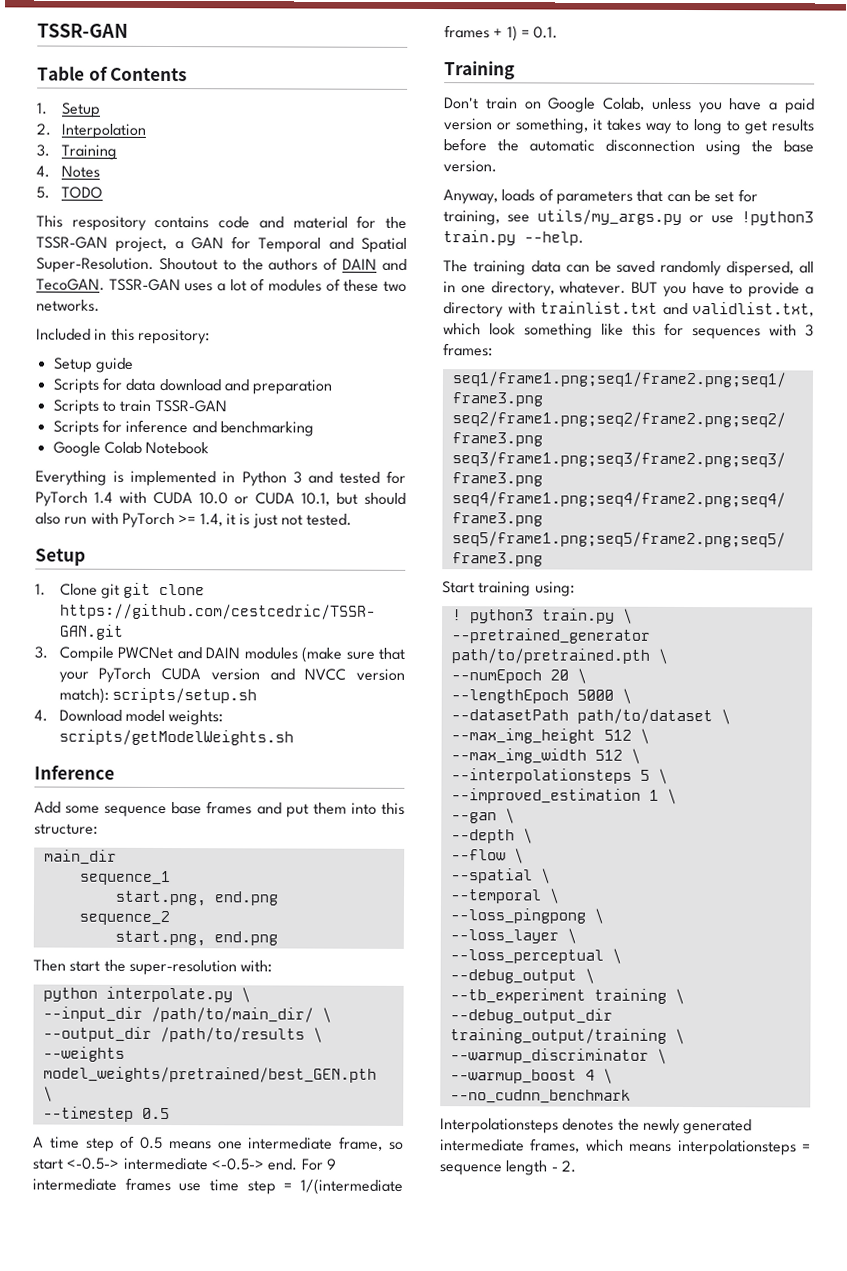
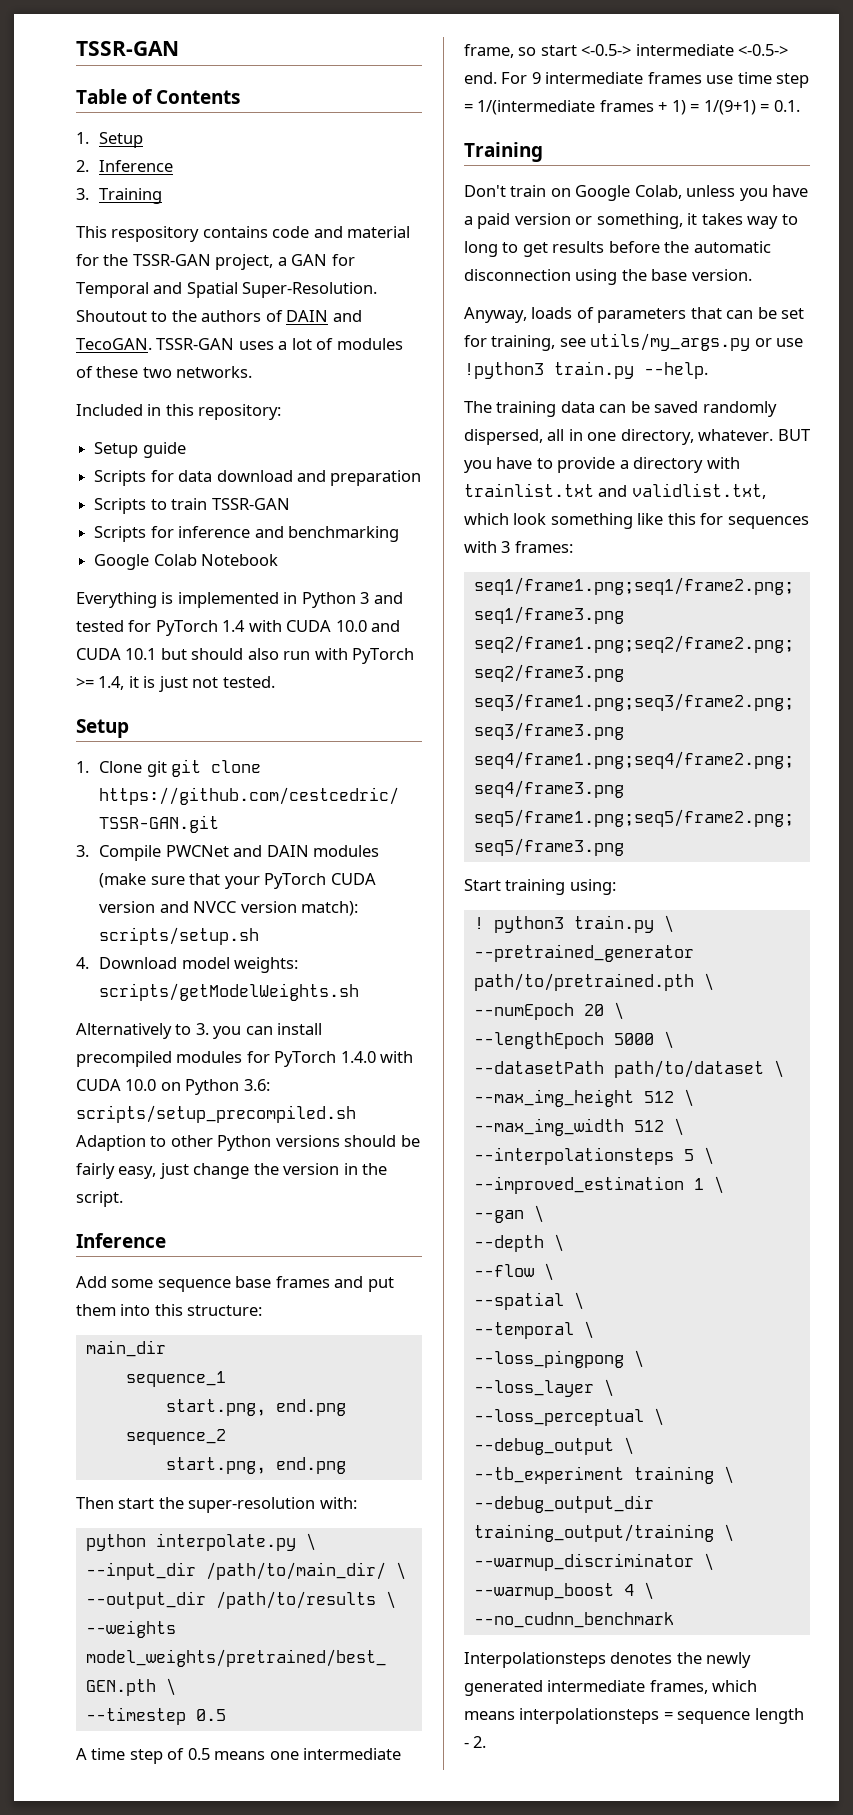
- 2. Interpolation
+ 2. Inference
- 4. Notes
- 5. TODO
- Everything is implemented in Python 3 and tested for PyTorch 1.4 with CUDA 10.0 or CUDA 10.1, but should also run with PyTorch >= 1.4, it is just not tested.
+ Everything is implemented in Python 3 and tested for PyTorch 1.4 with CUDA 10.0 and CUDA 10.1 but should also run with PyTorch >= 1.4, it is just not tested.
+ Alternatively to 3. you can install precompiled modules for PyTorch 1.4.0 with CUDA 10.0 on Python 3.6: scripts/setup_precompiled.sh Adaption to other Python versions should be fairly easy, just change the version in the script.
- For 9 intermediate frames use time step = 1/(intermediate frames + 1) = 0.1.
+ For 9 intermediate frames use time step = 1/(intermediate frames + 1) = 1/(9+1) = 0.1.

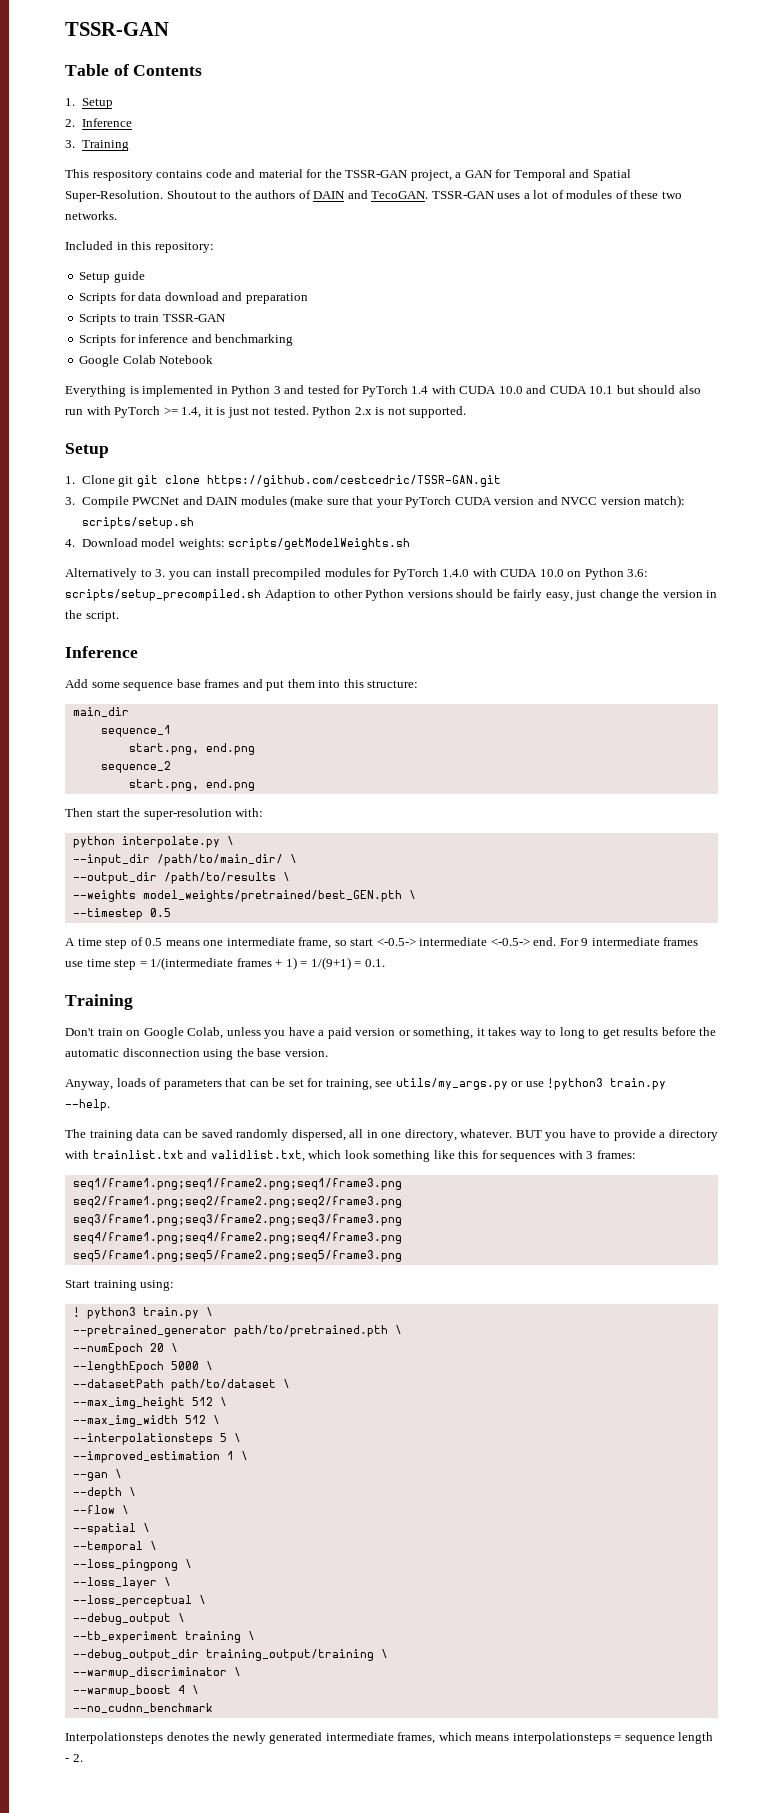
+ Python 2.x is not supported.

